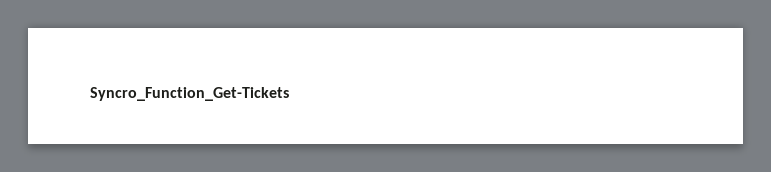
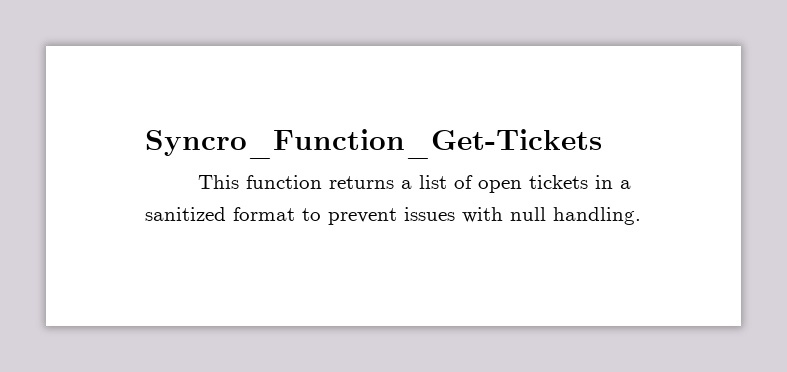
+ This function returns a list of open tickets in a sanitized format to prevent issues with null handling.

